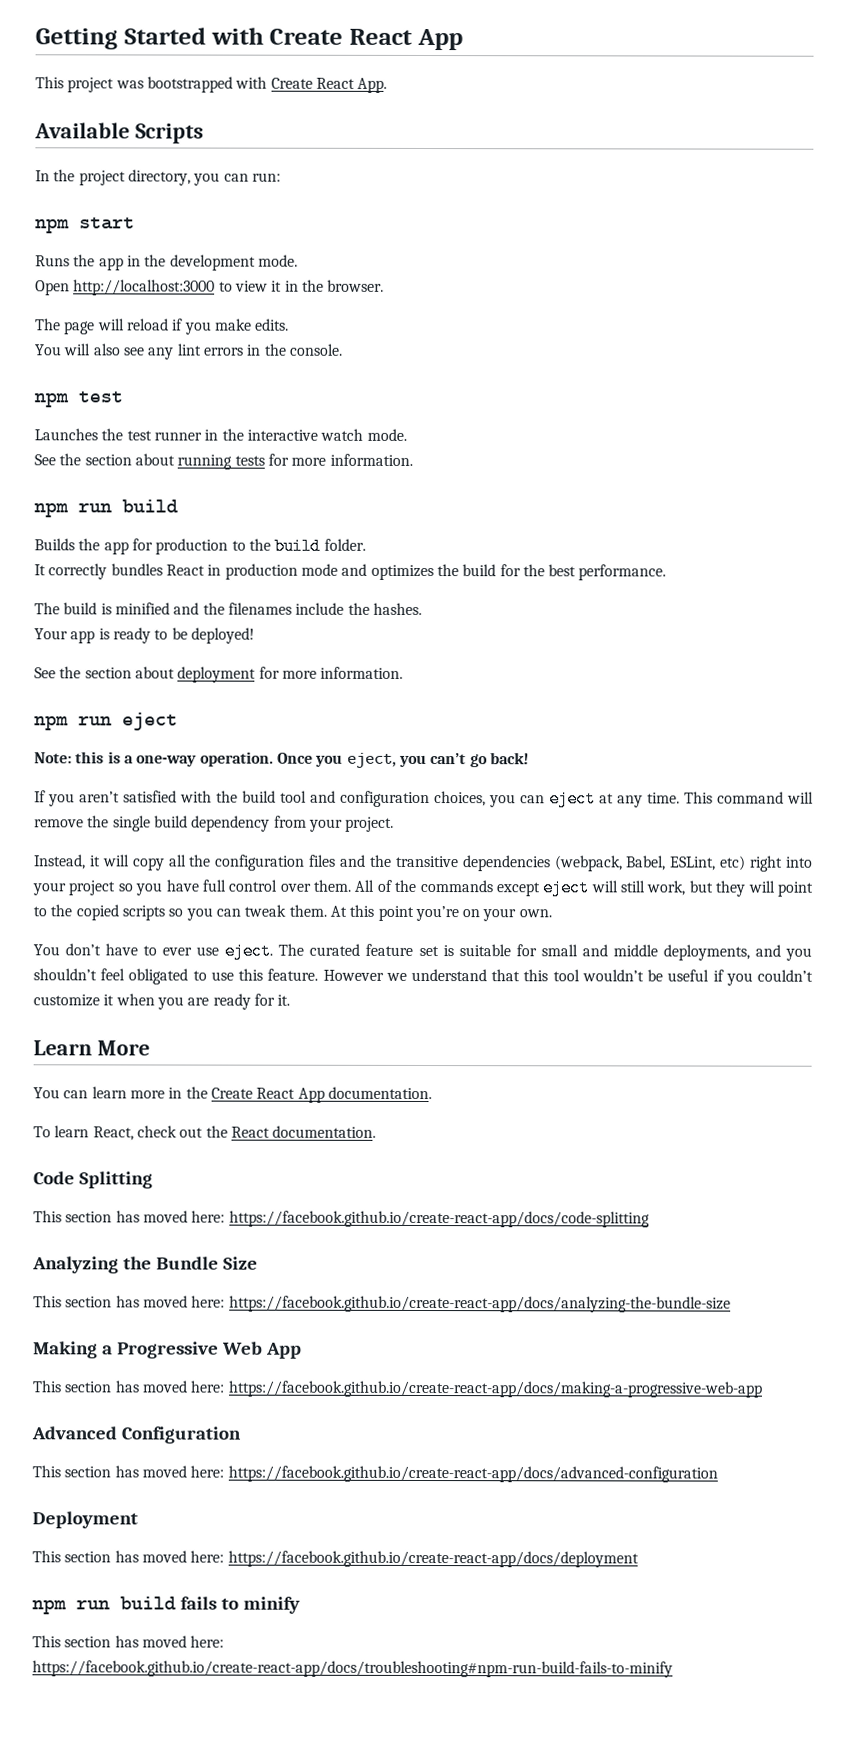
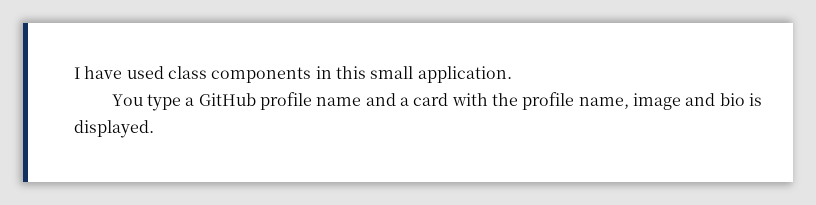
- Getting Started with Create React App
- This project was bootstrapped with Create React App.
- Available Scripts
- In the project directory, you can run:
- npm start
- Runs the app in the development mode.
- Open http://localhost:3000 to view it in the browser.
- The page will reload if you make edits.
- You will also see any lint errors in the console.
- npm test
- Launches the test runner in the interactive watch mode.
- See the section about running tests for more information.
- npm run build
- Builds the app for production to the build folder.
- It correctly bundles React in production mode and optimizes the build for the best performance.
- The build is minified and the filenames include the hashes.
- Your app is ready to be deployed!
- See the section about deployment for more information.
- npm run eject
- Note: this is a one-way operation. Once you eject, you can’t go back!
- If you aren’t satisfied with the build tool and configuration choices, you can eject at any time. This command will remove the single build dependency from your project.
- Instead, it will copy all the configuration files and the transitive dependencies (webpack, Babel, ESLint, etc) right into your project so you have full control over them. All of the commands except eject will still work, but they will point to the copied scripts so you can tweak them. At this point you’re on your own.
- You don’t have to ever use eject. The curated feature set is suitable for small and middle deployments, and you shouldn’t feel obligated to use this feature. However we understand that this tool wouldn’t be useful if you couldn’t customize it when you are ready for it.
- Learn More
- You can learn more in the Create React App documentation.
- To learn React, check out the React documentation.
- Code Splitting
- This section has moved here: https://facebook.github.io/create-react-app/docs/code-splitting
- Analyzing the Bundle Size
- This section has moved here: https://facebook.github.io/create-react-app/docs/analyzing-the-bundle-size
- Making a Progressive Web App
- This section has moved here: https://facebook.github.io/create-react-app/docs/making-a-progressive-web-app
- Advanced Configuration
- This section has moved here: https://facebook.github.io/create-react-app/docs/advanced-configuration
- Deployment
- This section has moved here: https://facebook.github.io/create-react-app/docs/deployment
- npm run build fails to minify
- This section has moved here: https://facebook.github.io/create-react-app/docs/troubleshooting#npm-run-build-fails-to-minify
+ I have used class components in this small application.
+ You type a GitHub profile name and a card with the profile name, image and bio is displayed.

